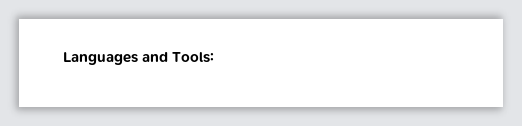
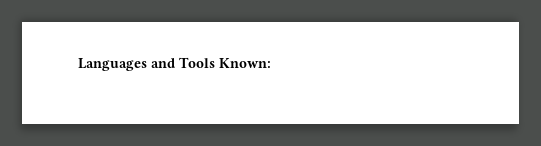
- Languages and Tools:
+ Languages and Tools Known:

